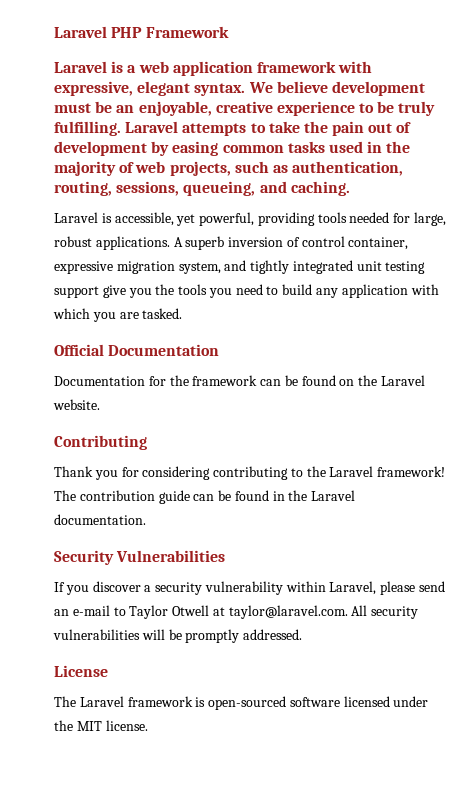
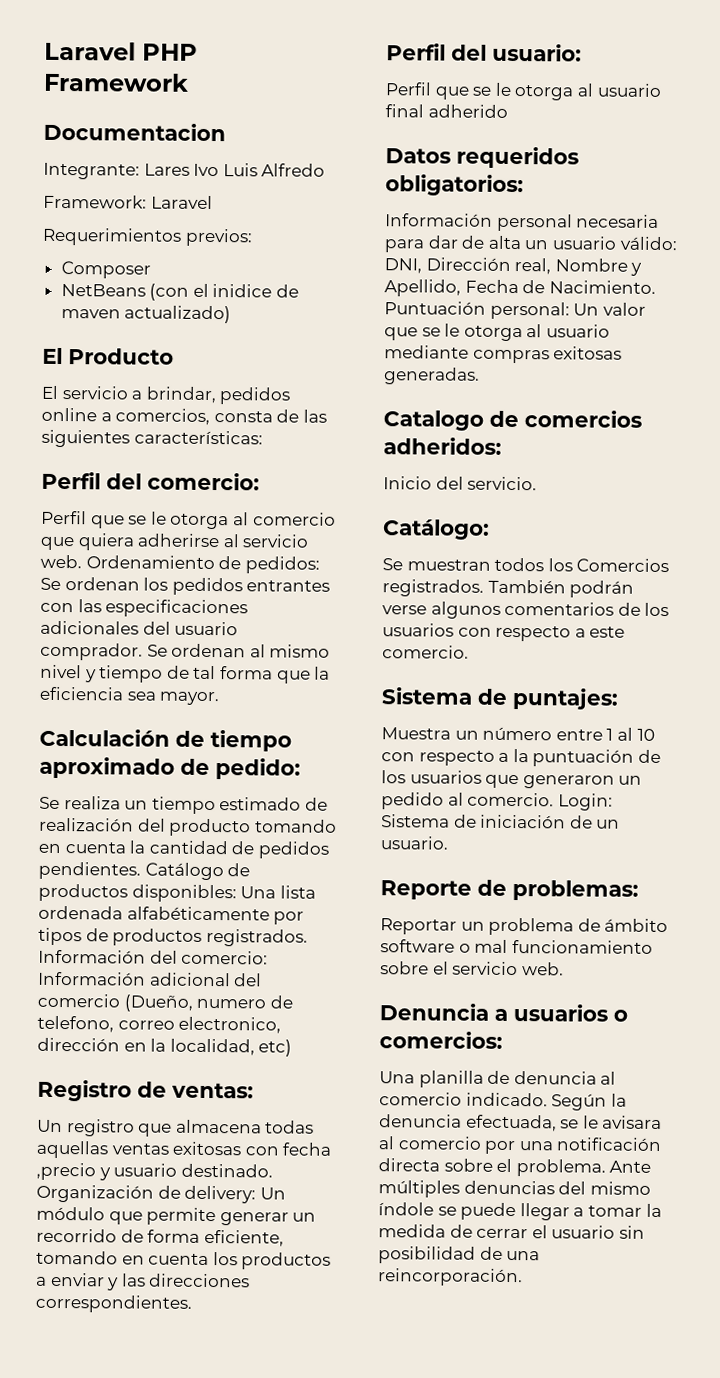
- Laravel is a web application framework with expressive, elegant syntax. We believe development must be an enjoyable, creative experience to be truly fulfilling. Laravel attempts to take the pain out of development by easing common tasks used in the majority of web projects, such as authentication, routing, sessions, queueing, and caching.
- Laravel is accessible, yet powerful, providing tools needed for large, robust applications. A superb inversion of control container, expressive migration system, and tightly integrated unit testing support give you the tools you need to build any application with which you are tasked.
- Official Documentation
- Documentation for the framework can be found on the Laravel website.
- Contributing
- Thank you for considering contributing to the Laravel framework! The contribution guide can be found in the Laravel documentation.
- Security Vulnerabilities
- If you discover a security vulnerability within Laravel, please send an e-mail to Taylor Otwell at taylor@laravel.com. All security vulnerabilities will be promptly addressed.
- License
- The Laravel framework is open-sourced software licensed under the MIT license.
+ Documentacion
+ Integrante: Lares Ivo Luis Alfredo
+ Framework: Laravel
+ Requerimientos previos:
+ Composer
+ NetBeans (con el inidice de maven actualizado)
+ El Producto
+ El servicio a brindar, pedidos online a comercios, consta de las siguientes características:
+ Perfil del comercio:
+ Perfil que se le otorga al comercio que quiera adherirse al servicio web. Ordenamiento de pedidos: Se ordenan los pedidos entrantes con las especificaciones adicionales del usuario comprador. Se ordenan al mismo nivel y tiempo de tal forma que la eficiencia sea mayor.
+ Calculación de tiempo aproximado de pedido:
+ Se realiza un tiempo estimado de realización del producto tomando en cuenta la cantidad de pedidos pendientes. Catálogo de productos disponibles: Una lista ordenada alfabéticamente por tipos de productos registrados. Información del comercio: Información adicional del comercio (Dueño, numero de telefono, correo electronico, dirección en la localidad, etc)
+ Registro de ventas:
+ Un registro que almacena todas aquellas ventas exitosas con fecha ,precio y usuario destinado. Organización de delivery: Un módulo que permite generar un recorrido de forma eficiente, tomando en cuenta los productos a enviar y las direcciones correspondientes.
+ Perfil del usuario:
+ Perfil que se le otorga al usuario final adherido
+ Datos requeridos obligatorios:
+ Información personal necesaria para dar de alta un usuario válido: DNI, Dirección real, Nombre y Apellido, Fecha de Nacimiento. Puntuación personal: Un valor que se le otorga al usuario mediante compras exitosas generadas.
+ Catalogo de comercios adheridos:
+ Inicio del servicio.
+ Catálogo:
+ Se muestran todos los Comercios registrados. También podrán verse algunos comentarios de los usuarios con respecto a este comercio.
+ Sistema de puntajes:
+ Muestra un número entre 1 al 10 con respecto a la puntuación de los usuarios que generaron un pedido al comercio. Login: Sistema de iniciación de un usuario.
+ Reporte de problemas:
+ Reportar un problema de ámbito software o mal funcionamiento sobre el servicio web.
+ Denuncia a usuarios o comercios:
+ Una planilla de denuncia al comercio indicado. Según la denuncia efectuada, se le avisara al comercio por una notificación directa sobre el problema. Ante múltiples denuncias del mismo índole se puede llegar a tomar la medida de cerrar el usuario sin posibilidad de una reincorporación.

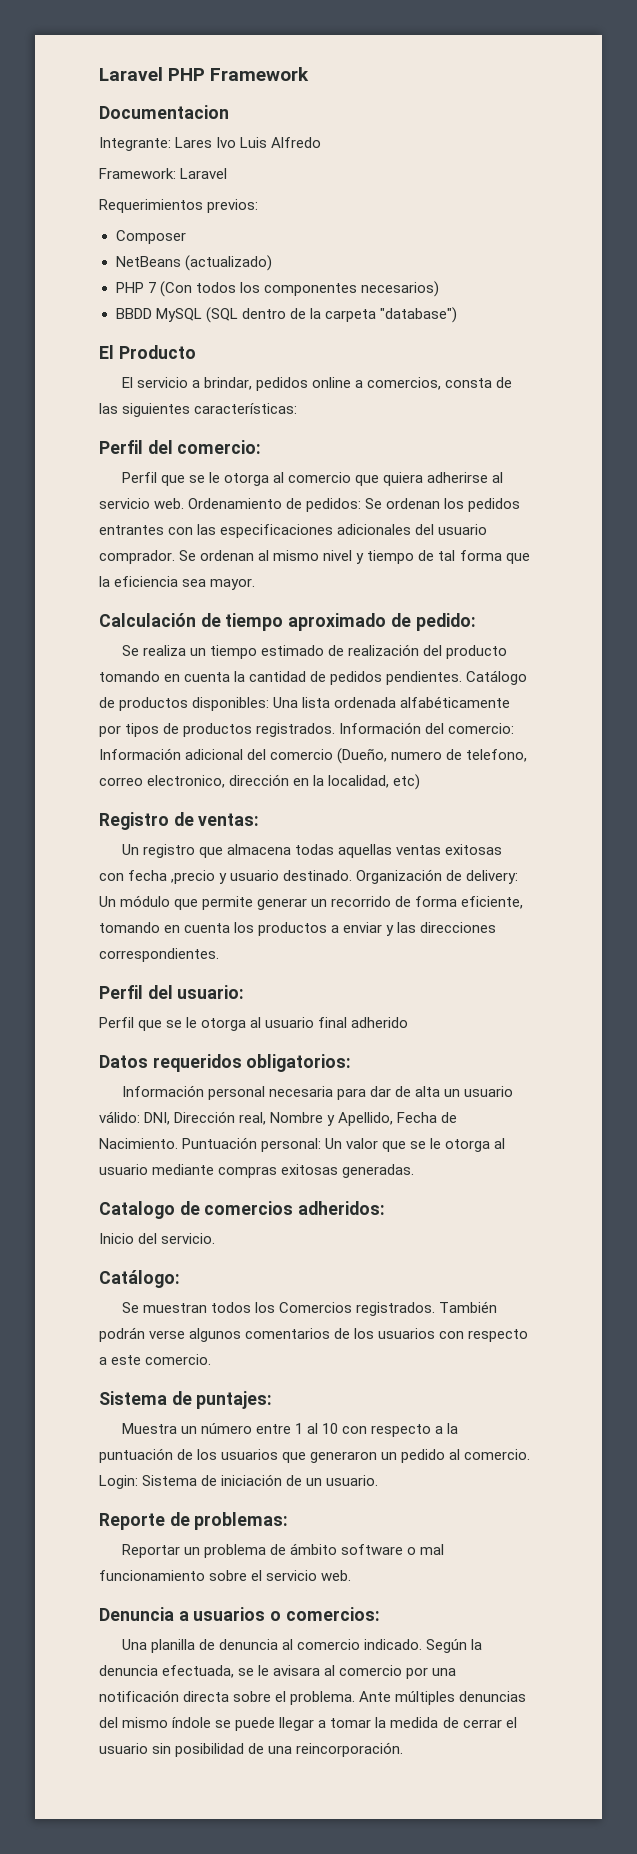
- NetBeans (con el inidice de maven actualizado)
+ NetBeans (actualizado)
+ PHP 7 (Con todos los componentes necesarios)
+ BBDD MySQL (SQL dentro de la carpeta "database")

